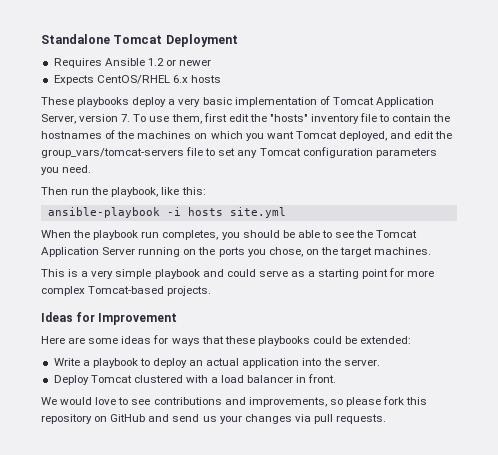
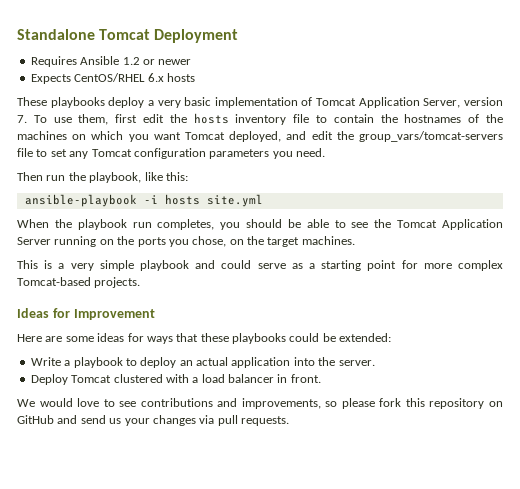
- These playbooks deploy a very basic implementation of Tomcat Application Server, version 7. To use them, first edit the "hosts" inventory file to contain the hostnames of the machines on which you want Tomcat deployed, and edit the group_vars/tomcat-servers file to set any Tomcat configuration parameters you need.
+ These playbooks deploy a very basic implementation of Tomcat Application Server, version 7. To use them, first edit the hosts inventory file to contain the hostnames of the machines on which you want Tomcat deployed, and edit the group_vars/tomcat-servers file to set any Tomcat configuration parameters you need.

